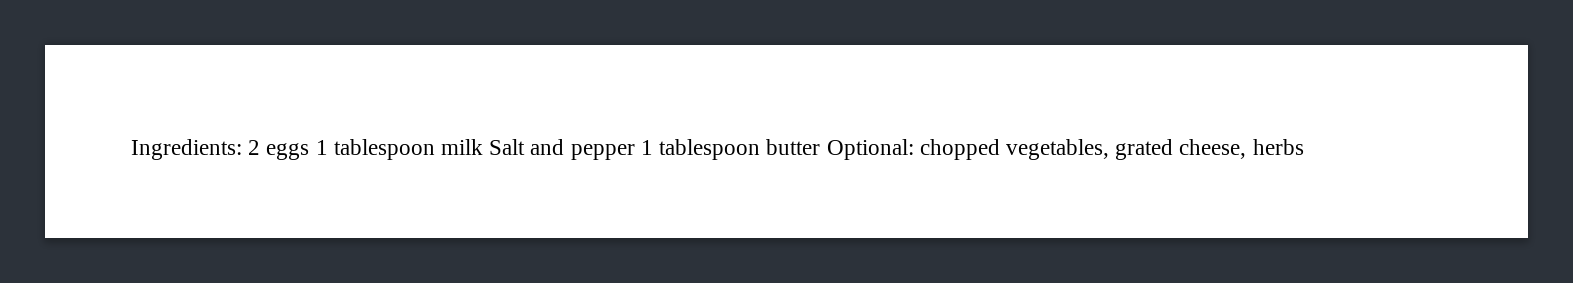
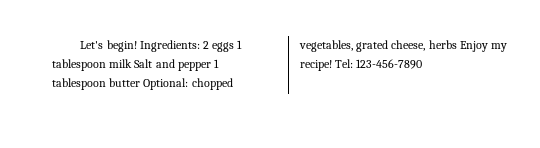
+ Let's begin!
- Ingredients: 2 eggs 1 tablespoon milk Salt and pepper 1 tablespoon butter Optional: chopped vegetables, grated cheese, herbs
+ Ingredients: 2 eggs 1 tablespoon milk Salt and pepper 1 tablespoon butter Optional: chopped vegetables, grated cheese, herbs Enjoy my recipe! Tel: 123-456-7890

